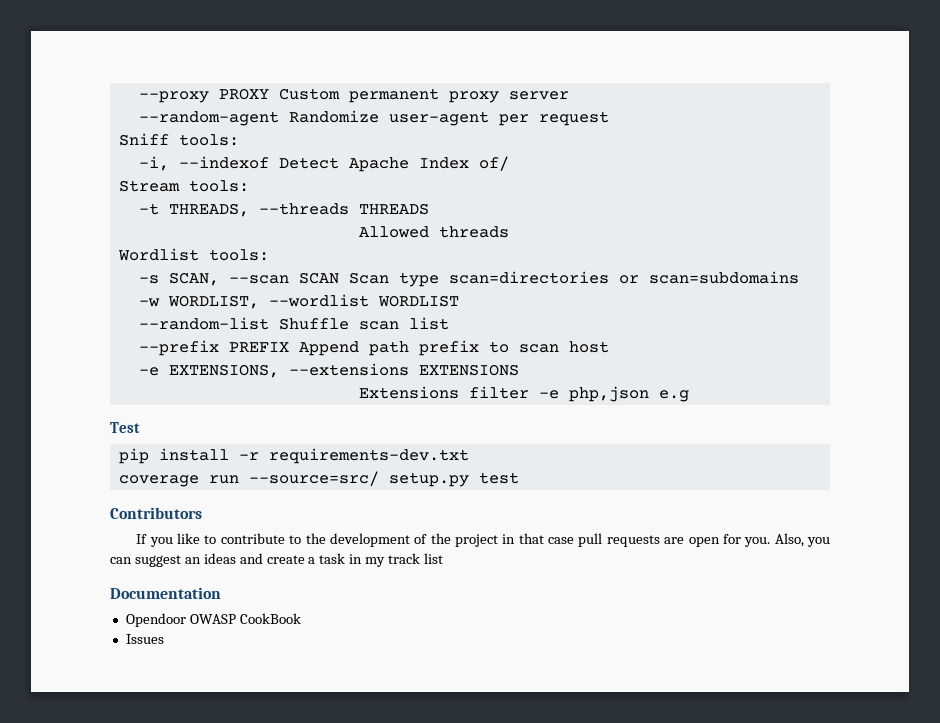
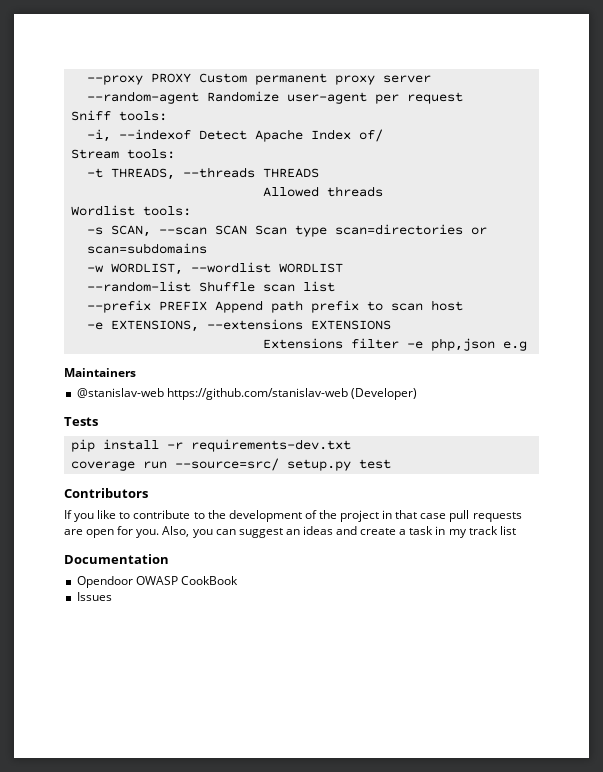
- Test
+ Maintainers
+ @stanislav-web https://github.com/stanislav-web (Developer)
+ Tests

